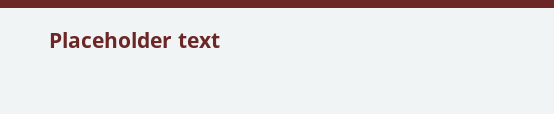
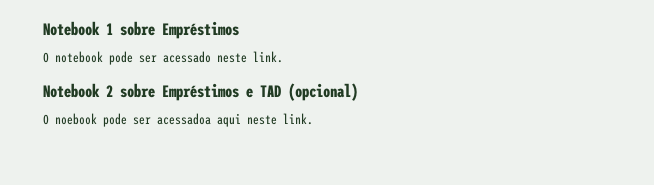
- Placeholder text
+ Notebook 1 sobre Empréstimos
+ O notebook pode ser acessado neste link.
+ Notebook 2 sobre Empréstimos e TAD (opcional)
+ O noebook pode ser acessadoa aqui neste link.

